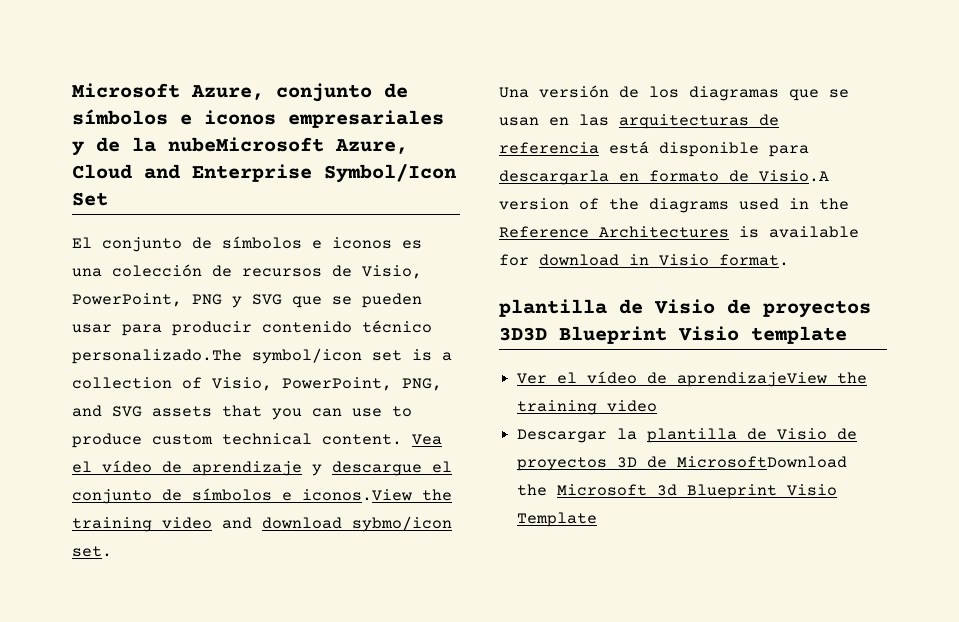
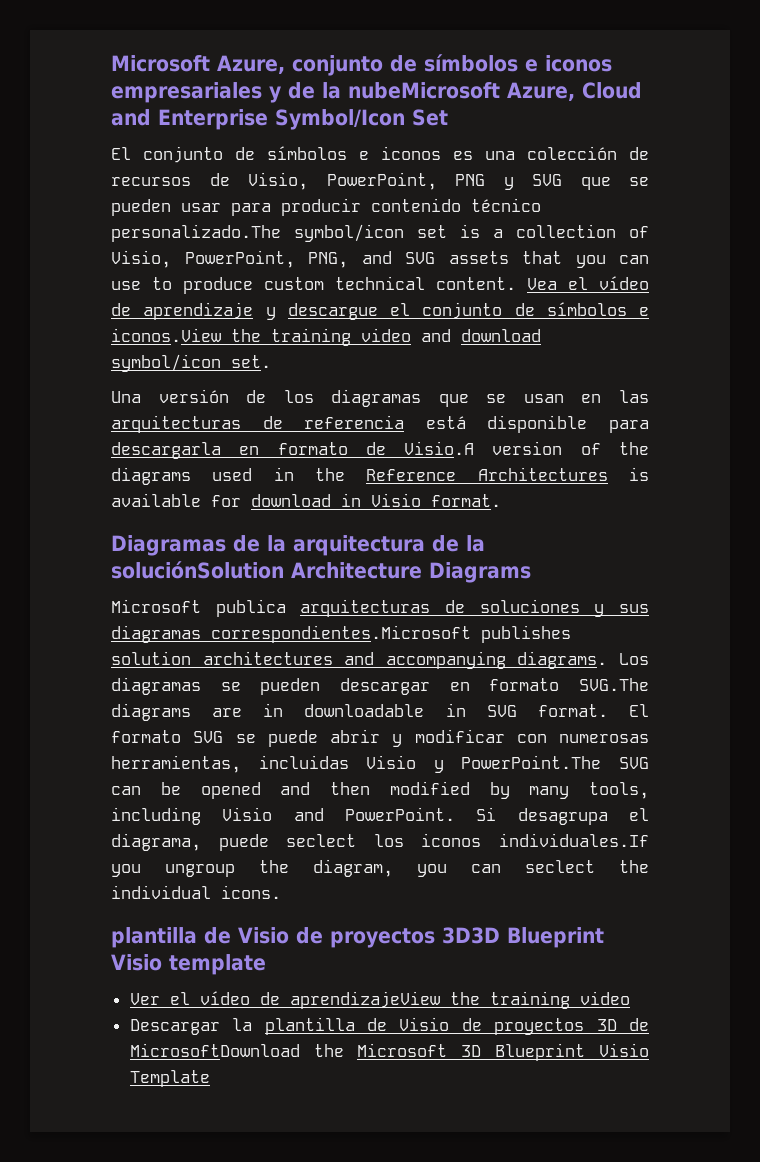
- Vea el vídeo de aprendizaje y descargue el conjunto de símbolos e iconos.View the training video and download sybmo/icon set.
+ Vea el vídeo de aprendizaje y descargue el conjunto de símbolos e iconos.View the training video and download symbol/icon set.
+ Diagramas de la arquitectura de la soluciónSolution Architecture Diagrams
+ Microsoft publica arquitecturas de soluciones y sus diagramas correspondientes.Microsoft publishes solution architectures and accompanying diagrams. Los diagramas se pueden descargar en formato SVG.The diagrams are in downloadable in SVG format. El formato SVG se puede abrir y modificar con numerosas herramientas, incluidas Visio y PowerPoint.The SVG can be opened and then modified by many tools, including Visio and PowerPoint. Si desagrupa el diagrama, puede seclect los iconos individuales.If you ungroup the diagram, you can seclect the individual icons.
- Descargar la plantilla de Visio de proyectos 3D de MicrosoftDownload the Microsoft 3d Blueprint Visio Template
+ Descargar la plantilla de Visio de proyectos 3D de MicrosoftDownload the Microsoft 3D Blueprint Visio Template

